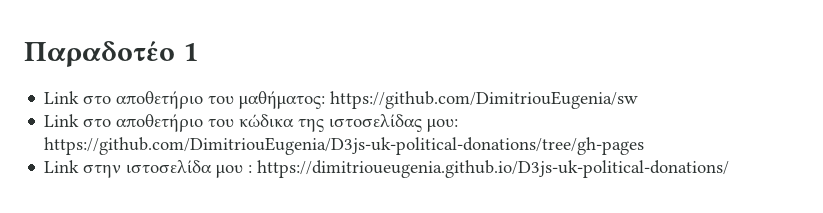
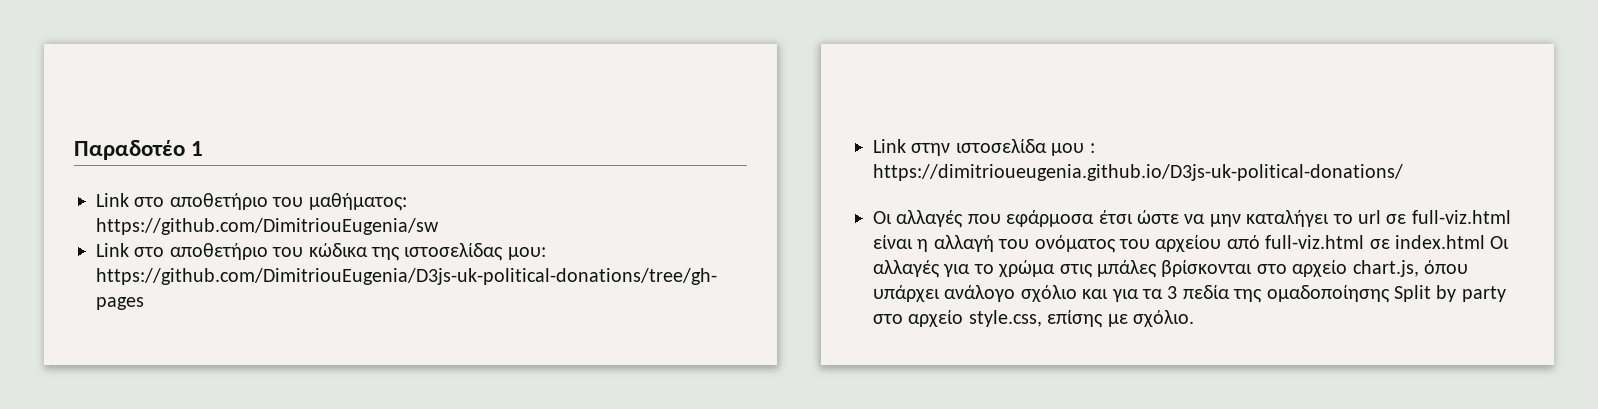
+ Οι αλλαγές που εφάρμοσα έτσι ώστε να μην καταλήγει το url σε full-viz.html είναι η αλλαγή του ονόματος του αρχείου από full-viz.html σε index.html Οι αλλαγές για το χρώμα στις μπάλες βρίσκονται στο αρχείο chart.js, όπου υπάρχει ανάλογο σχόλιο και για τα 3 πεδία της ομαδοποίησης Split by party στο αρχείο style.css, επίσης με σχόλιο.

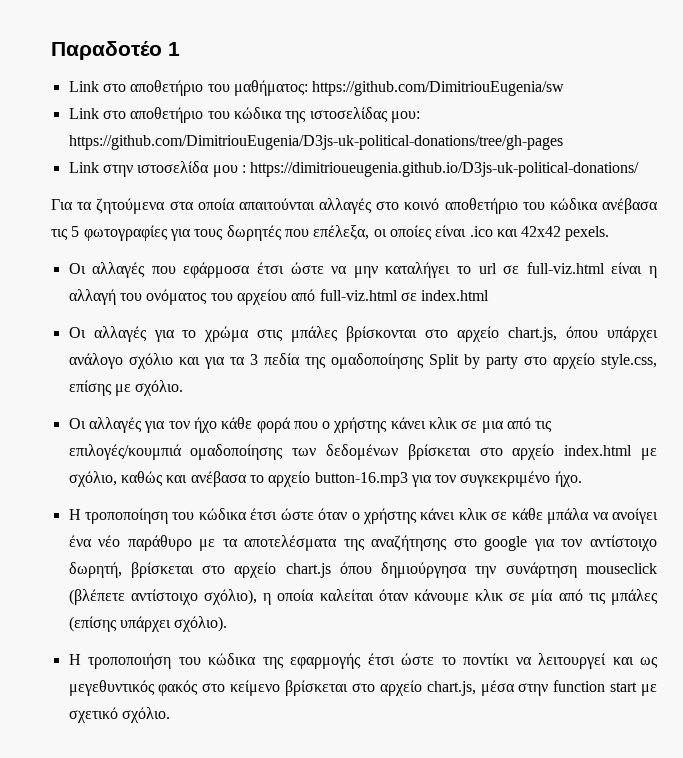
+ Για τα ζητούμενα στα οποία απαιτούνται αλλαγές στο κοινό αποθετήριο του κώδικα ανέβασα τις 5 φωτογραφίες για τους δωρητές που επέλεξα, οι οποίες είναι .ico και 42x42 pexels.
- Οι αλλαγές που εφάρμοσα έτσι ώστε να μην καταλήγει το url σε full-viz.html είναι η αλλαγή του ονόματος του αρχείου από full-viz.html σε index.html Οι αλλαγές για το χρώμα στις μπάλες βρίσκονται στο αρχείο chart.js, όπου υπάρχει ανάλογο σχόλιο και για τα 3 πεδία της ομαδοποίησης Split by party στο αρχείο style.css, επίσης με σχόλιο.
+ Οι αλλαγές που εφάρμοσα έτσι ώστε να μην καταλήγει το url σε full-viz.html είναι η αλλαγή του ονόματος του αρχείου από full-viz.html σε index.html
+ Οι αλλαγές για το χρώμα στις μπάλες βρίσκονται στο αρχείο chart.js, όπου υπάρχει ανάλογο σχόλιο και για τα 3 πεδία της ομαδοποίησης Split by party στο αρχείο style.css, επίσης με σχόλιο.
+ Οι αλλαγές για τον ήχο κάθε φορά που ο χρήστης κάνει κλικ σε μια από τις επιλογές/κουμπιά ομαδοποίησης των δεδομένων βρίσκεται στο αρχείο index.html με σχόλιο, καθώς και ανέβασα το αρχείο button-16.mp3 για τον συγκεκριμένο ήχο.
+ Η τροποποίηση του κώδικα έτσι ώστε όταν ο χρήστης κάνει κλικ σε κάθε μπάλα να ανοίγει ένα νέο παράθυρο με τα αποτελέσματα της αναζήτησης στο google για τον αντίστοιχο δωρητή, βρίσκεται στο αρχείο chart.js όπου δημιούργησα την συνάρτηση mouseclick (βλέπετε αντίστοιχο σχόλιο), η οποία καλείται όταν κάνουμε κλικ σε μία από τις μπάλες (επίσης υπάρχει σχόλιο).
+ Η τροποποιήση του κώδικα της εφαρμογής έτσι ώστε το ποντίκι να λειτουργεί και ως μεγεθυντικός φακός στο κείμενο βρίσκεται στο αρχείο chart.js, μέσα στην function start με σχετικό σχόλιο.

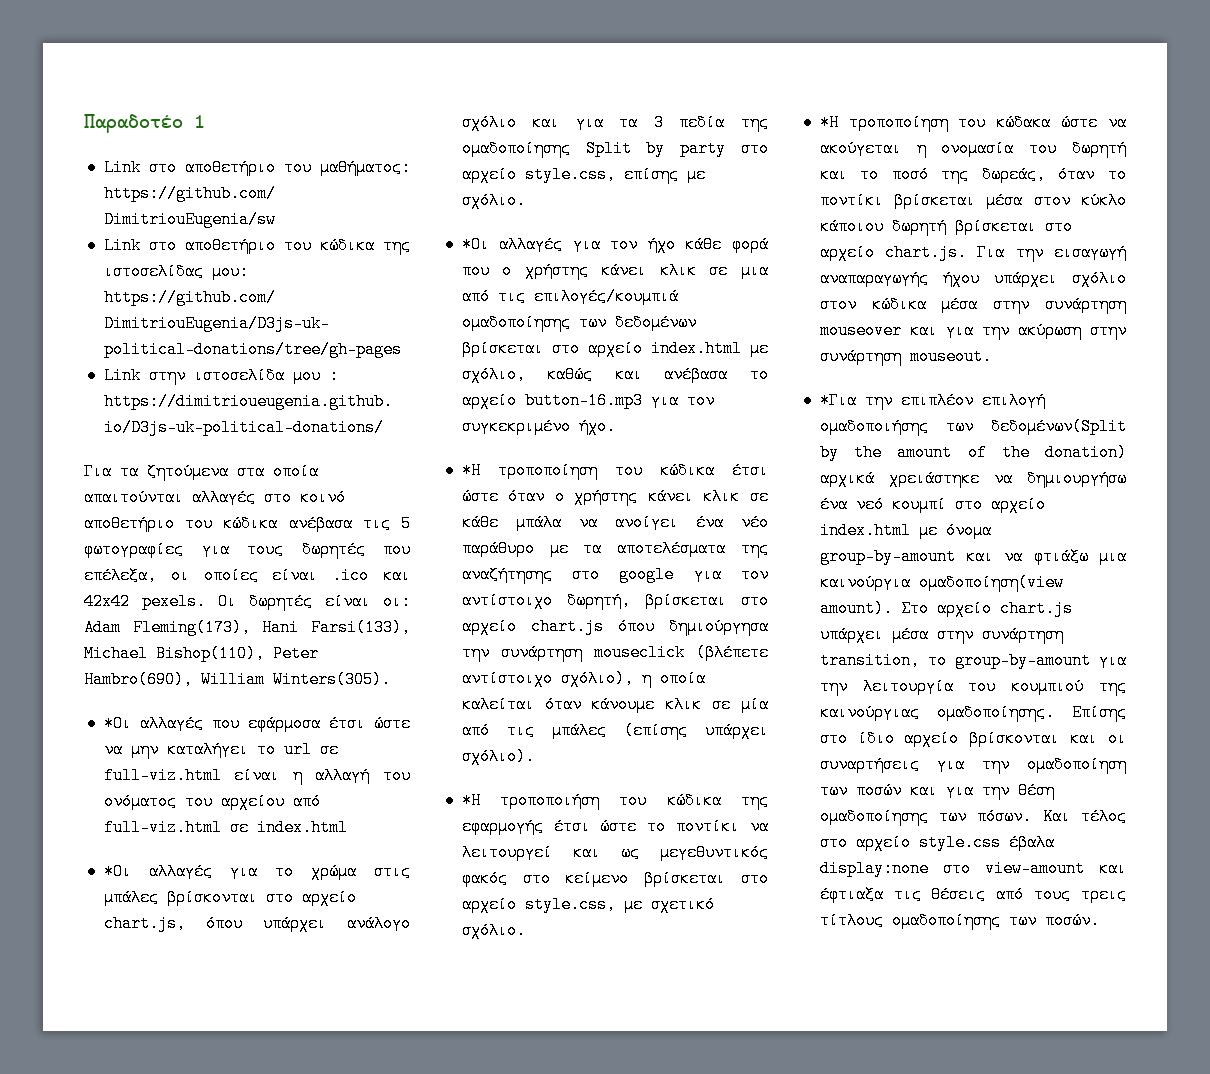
- Για τα ζητούμενα στα οποία απαιτούνται αλλαγές στο κοινό αποθετήριο του κώδικα ανέβασα τις 5 φωτογραφίες για τους δωρητές που επέλεξα, οι οποίες είναι .ico και 42x42 pexels.
- Οι αλλαγές που εφάρμοσα έτσι ώστε να μην καταλήγει το url σε full-viz.html είναι η αλλαγή του ονόματος του αρχείου από full-viz.html σε index.html
+ Για τα ζητούμενα στα οποία απαιτούνται αλλαγές στο κοινό αποθετήριο του κώδικα ανέβασα τις 5 φωτογραφίες για τους δωρητές που επέλεξα, οι οποίες είναι .ico και 42x42 pexels. Οι δωρητές είναι οι: Adam Fleming(173), Hani Farsi(133), Michael Bishop(110), Peter Hambro(690), William Winters(305).
+ *Οι αλλαγές που εφάρμοσα έτσι ώστε να μην καταλήγει το url σε full-viz.html είναι η αλλαγή του ονόματος του αρχείου από full-viz.html σε index.html
- Οι αλλαγές για το χρώμα στις μπάλες βρίσκονται στο αρχείο chart.js, όπου υπάρχει ανάλογο σχόλιο και για τα 3 πεδία της ομαδοποίησης Split by party στο αρχείο style.css, επίσης με σχόλιο.
+ *Οι αλλαγές για το χρώμα στις μπάλες βρίσκονται στο αρχείο chart.js, όπου υπάρχει ανάλογο σχόλιο και για τα 3 πεδία της ομαδοποίησης Split by party στο αρχείο style.css, επίσης με σχόλιο.
- Οι αλλαγές για τον ήχο κάθε φορά που ο χρήστης κάνει κλικ σε μια από τις επιλογές/κουμπιά ομαδοποίησης των δεδομένων βρίσκεται στο αρχείο index.html με σχόλιο, καθώς και ανέβασα το αρχείο button-16.mp3 για τον συγκεκριμένο ήχο.
+ *Οι αλλαγές για τον ήχο κάθε φορά που ο χρήστης κάνει κλικ σε μια από τις επιλογές/κουμπιά ομαδοποίησης των δεδομένων βρίσκεται στο αρχείο index.html με σχόλιο, καθώς και ανέβασα το αρχείο button-16.mp3 για τον συγκεκριμένο ήχο.
- Η τροποποίηση του κώδικα έτσι ώστε όταν ο χρήστης κάνει κλικ σε κάθε μπάλα να ανοίγει ένα νέο παράθυρο με τα αποτελέσματα της αναζήτησης στο google για τον αντίστοιχο δωρητή, βρίσκεται στο αρχείο chart.js όπου δημιούργησα την συνάρτηση mouseclick (βλέπετε αντίστοιχο σχόλιο), η οποία καλείται όταν κάνουμε κλικ σε μία από τις μπάλες (επίσης υπάρχει σχόλιο).
+ *Η τροποποίηση του κώδικα έτσι ώστε όταν ο χρήστης κάνει κλικ σε κάθε μπάλα να ανοίγει ένα νέο παράθυρο με τα αποτελέσματα της αναζήτησης στο google για τον αντίστοιχο δωρητή, βρίσκεται στο αρχείο chart.js όπου δημιούργησα την συνάρτηση mouseclick (βλέπετε αντίστοιχο σχόλιο), η οποία καλείται όταν κάνουμε κλικ σε μία από τις μπάλες (επίσης υπάρχει σχόλιο).
- Η τροποποιήση του κώδικα της εφαρμογής έτσι ώστε το ποντίκι να λειτουργεί και ως μεγεθυντικός φακός στο κείμενο βρίσκεται στο αρχείο chart.js, μέσα στην function start με σχετικό σχόλιο.
+ *Η τροποποιήση του κώδικα της εφαρμογής έτσι ώστε το ποντίκι να λειτουργεί και ως μεγεθυντικός φακός στο κείμενο βρίσκεται στο αρχείο style.css, με σχετικό σχόλιο.
+ *Η τροποποίηση του κώδακα ώστε να ακούγεται η ονομασία του δωρητή και το ποσό της δωρεάς, όταν το ποντίκι βρίσκεται μέσα στον κύκλο κάποιου δωρητή βρίσκεται στο αρχείο chart.js. Για την εισαγωγή αναπαραγωγής ήχου υπάρχει σχόλιο στον κώδικα μέσα στην συνάρτηση mouseover και για την ακύρωση στην συνάρτηση mouseout.
+ *Για την επιπλέον επιλογή ομαδοποιήσης των δεδομένων(Split by the amount of the donation) αρχικά χρειάστηκε να δημιουργήσω ένα νεό κουμπί στο αρχείο index.html με όνομα group-by-amount και να φτιάξω μια καινούργια ομαδοποίηση(view amount). Στο αρχείο chart.js υπάρχει μέσα στην συνάρτηση transition, το group-by-amount για την λειτουργία του κουμπιού της καινούργιας ομαδοποίησης. Επίσης στο ίδιο αρχείο βρίσκονται και οι συναρτήσεις για την ομαδοποίηση των ποσών και για την θέση ομαδοποίησης των πόσων. Και τέλος στο αρχείο style.css έβαλα display:none στο view-amount και έφτιαξα τις θέσεις από τους τρεις τίτλους ομαδοποίησης των ποσών.

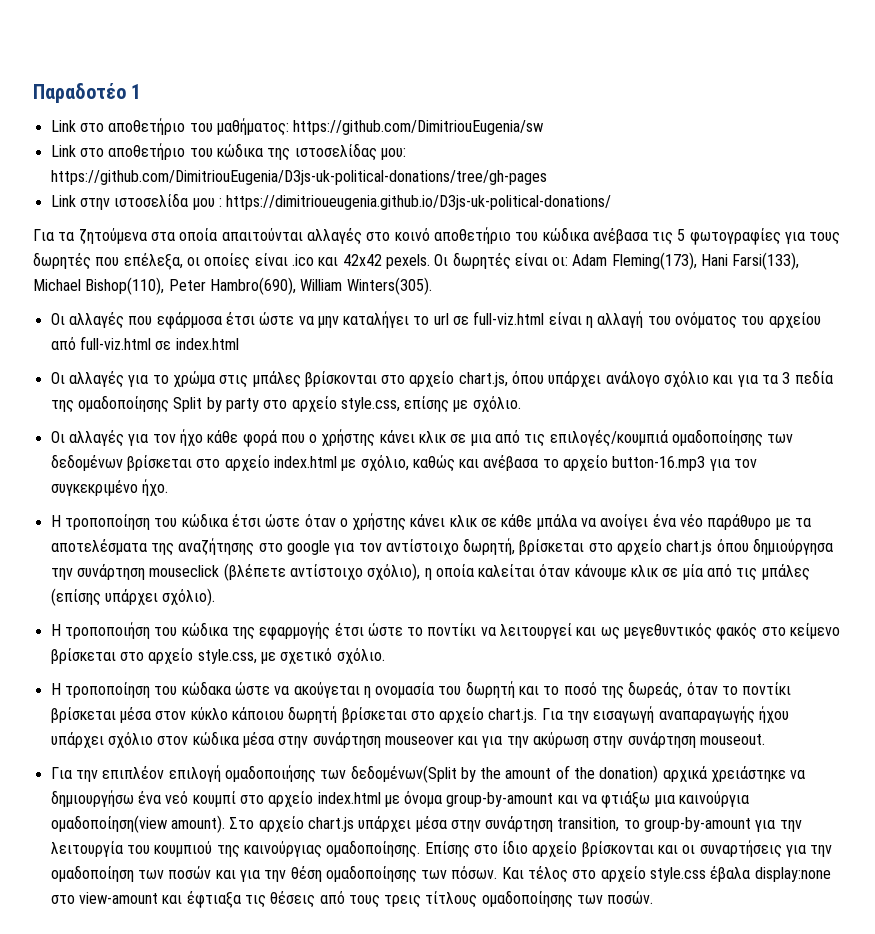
- *Οι αλλαγές που εφάρμοσα έτσι ώστε να μην καταλήγει το url σε full-viz.html είναι η αλλαγή του ονόματος του αρχείου από full-viz.html σε index.html
+ Οι αλλαγές που εφάρμοσα έτσι ώστε να μην καταλήγει το url σε full-viz.html είναι η αλλαγή του ονόματος του αρχείου από full-viz.html σε index.html
- *Οι αλλαγές για το χρώμα στις μπάλες βρίσκονται στο αρχείο chart.js, όπου υπάρχει ανάλογο σχόλιο και για τα 3 πεδία της ομαδοποίησης Split by party στο αρχείο style.css, επίσης με σχόλιο.
+ Οι αλλαγές για το χρώμα στις μπάλες βρίσκονται στο αρχείο chart.js, όπου υπάρχει ανάλογο σχόλιο και για τα 3 πεδία της ομαδοποίησης Split by party στο αρχείο style.css, επίσης με σχόλιο.
- *Οι αλλαγές για τον ήχο κάθε φορά που ο χρήστης κάνει κλικ σε μια από τις επιλογές/κουμπιά ομαδοποίησης των δεδομένων βρίσκεται στο αρχείο index.html με σχόλιο, καθώς και ανέβασα το αρχείο button-16.mp3 για τον συγκεκριμένο ήχο.
+ Οι αλλαγές για τον ήχο κάθε φορά που ο χρήστης κάνει κλικ σε μια από τις επιλογές/κουμπιά ομαδοποίησης των δεδομένων βρίσκεται στο αρχείο index.html με σχόλιο, καθώς και ανέβασα το αρχείο button-16.mp3 για τον συγκεκριμένο ήχο.
- *Η τροποποίηση του κώδικα έτσι ώστε όταν ο χρήστης κάνει κλικ σε κάθε μπάλα να ανοίγει ένα νέο παράθυρο με τα αποτελέσματα της αναζήτησης στο google για τον αντίστοιχο δωρητή, βρίσκεται στο αρχείο chart.js όπου δημιούργησα την συνάρτηση mouseclick (βλέπετε αντίστοιχο σχόλιο), η οποία καλείται όταν κάνουμε κλικ σε μία από τις μπάλες (επίσης υπάρχει σχόλιο).
+ Η τροποποίηση του κώδικα έτσι ώστε όταν ο χρήστης κάνει κλικ σε κάθε μπάλα να ανοίγει ένα νέο παράθυρο με τα αποτελέσματα της αναζήτησης στο google για τον αντίστοιχο δωρητή, βρίσκεται στο αρχείο chart.js όπου δημιούργησα την συνάρτηση mouseclick (βλέπετε αντίστοιχο σχόλιο), η οποία καλείται όταν κάνουμε κλικ σε μία από τις μπάλες (επίσης υπάρχει σχόλιο).
- *Η τροποποιήση του κώδικα της εφαρμογής έτσι ώστε το ποντίκι να λειτουργεί και ως μεγεθυντικός φακός στο κείμενο βρίσκεται στο αρχείο style.css, με σχετικό σχόλιο.
+ Η τροποποιήση του κώδικα της εφαρμογής έτσι ώστε το ποντίκι να λειτουργεί και ως μεγεθυντικός φακός στο κείμενο βρίσκεται στο αρχείο style.css, με σχετικό σχόλιο.
- *Η τροποποίηση του κώδακα ώστε να ακούγεται η ονομασία του δωρητή και το ποσό της δωρεάς, όταν το ποντίκι βρίσκεται μέσα στον κύκλο κάποιου δωρητή βρίσκεται στο αρχείο chart.js. Για την εισαγωγή αναπαραγωγής ήχου υπάρχει σχόλιο στον κώδικα μέσα στην συνάρτηση mouseover και για την ακύρωση στην συνάρτηση mouseout.
+ Η τροποποίηση του κώδακα ώστε να ακούγεται η ονομασία του δωρητή και το ποσό της δωρεάς, όταν το ποντίκι βρίσκεται μέσα στον κύκλο κάποιου δωρητή βρίσκεται στο αρχείο chart.js. Για την εισαγωγή αναπαραγωγής ήχου υπάρχει σχόλιο στον κώδικα μέσα στην συνάρτηση mouseover και για την ακύρωση στην συνάρτηση mouseout.
- *Για την επιπλέον επιλογή ομαδοποιήσης των δεδομένων(Split by the amount of the donation) αρχικά χρειάστηκε να δημιουργήσω ένα νεό κουμπί στο αρχείο index.html με όνομα group-by-amount και να φτιάξω μια καινούργια ομαδοποίηση(view amount).
+ Για την επιπλέον επιλογή ομαδοποιήσης των δεδομένων(Split by the amount of the donation) αρχικά χρειάστηκε να δημιουργήσω ένα νεό κουμπί στο αρχείο index.html με όνομα group-by-amount και να φτιάξω μια καινούργια ομαδοποίηση(view amount).

